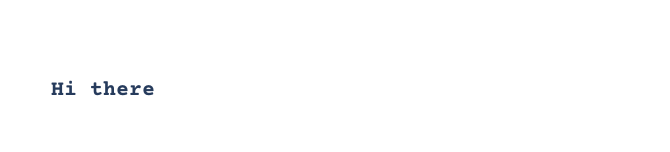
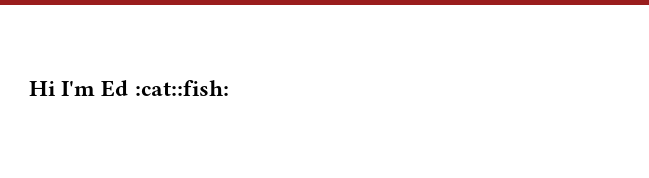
- Hi there
+ Hi I'm Ed :cat::fish:

